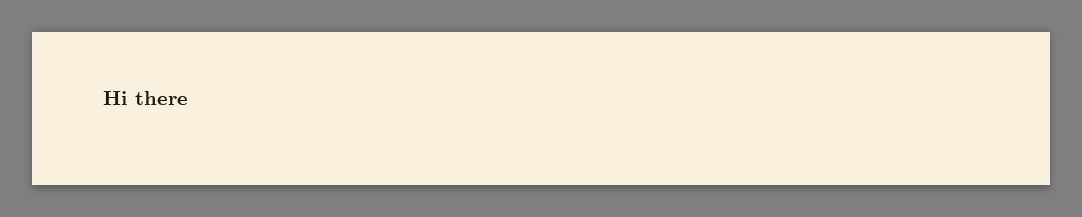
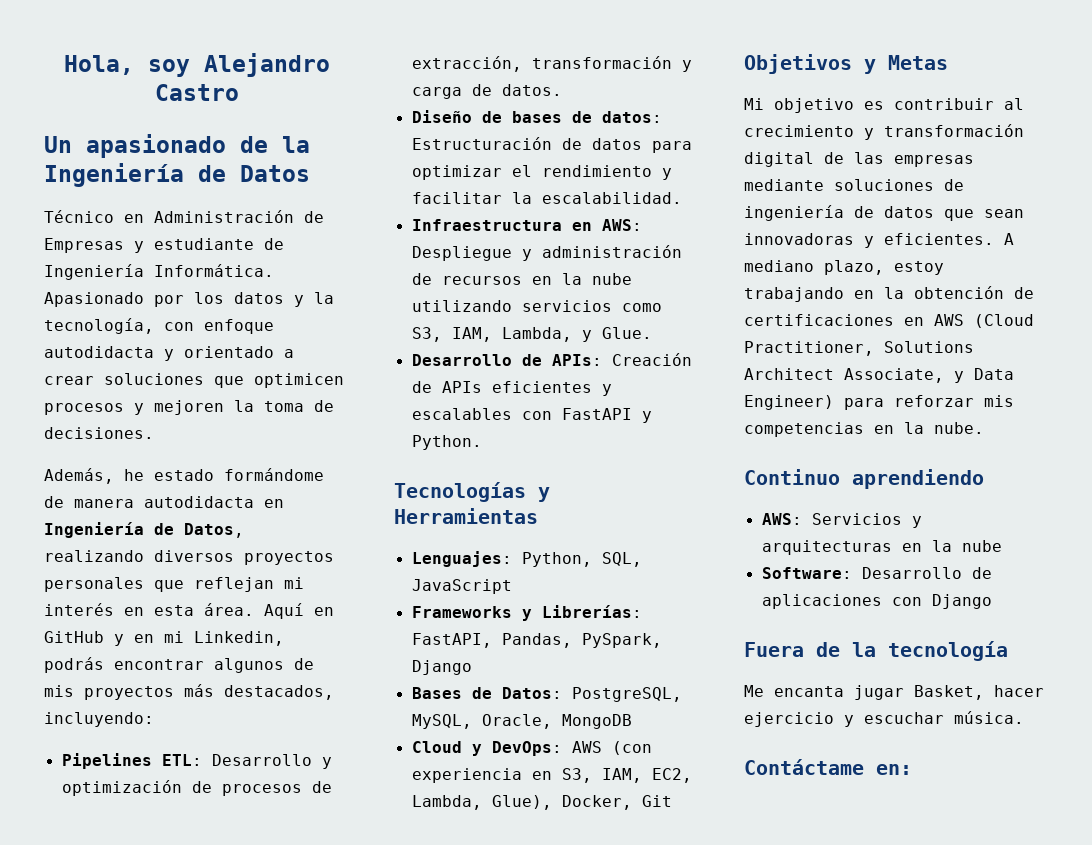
- Hi there
+ Hola, soy Alejandro Castro
+ Un apasionado de la Ingeniería de Datos
+ Técnico en Administración de Empresas y estudiante de Ingeniería Informática. Apasionado por los datos y la tecnología, con enfoque autodidacta y orientado a crear soluciones que optimicen procesos y mejoren la toma de decisiones.
+ Además, he estado formándome de manera autodidacta en Ingeniería de Datos, realizando diversos proyectos personales que reflejan mi interés en esta área. Aquí en GitHub y en mi Linkedin, podrás encontrar algunos de mis proyectos más destacados, incluyendo:
+ Pipelines ETL: Desarrollo y optimización de procesos de extracción, transformación y carga de datos.
+ Diseño de bases de datos: Estructuración de datos para optimizar el rendimiento y facilitar la escalabilidad.
+ Infraestructura en AWS: Despliegue y administración de recursos en la nube utilizando servicios como S3, IAM, Lambda, y Glue.
+ Desarrollo de APIs: Creación de APIs eficientes y escalables con FastAPI y Python.
+ Tecnologías y Herramientas
+ Lenguajes: Python, SQL, JavaScript
+ Frameworks y Librerías: FastAPI, Pandas, PySpark, Django
+ Bases de Datos: PostgreSQL, MySQL, Oracle, MongoDB
+ Cloud y DevOps: AWS (con experiencia en S3, IAM, EC2, Lambda, Glue), Docker, Git
+ Objetivos y Metas
+ Mi objetivo es contribuir al crecimiento y transformación digital de las empresas mediante soluciones de ingeniería de datos que sean innovadoras y eficientes. A mediano plazo, estoy trabajando en la obtención de certificaciones en AWS (Cloud Practitioner, Solutions Architect Associate, y Data Engineer) para reforzar mis competencias en la nube.
+ Continuo aprendiendo
+ AWS: Servicios y arquitecturas en la nube
+ Software: Desarrollo de aplicaciones con Django
+ Fuera de la tecnología
+ Me encanta jugar Basket, hacer ejercicio y escuchar música.
+ Contáctame en:

